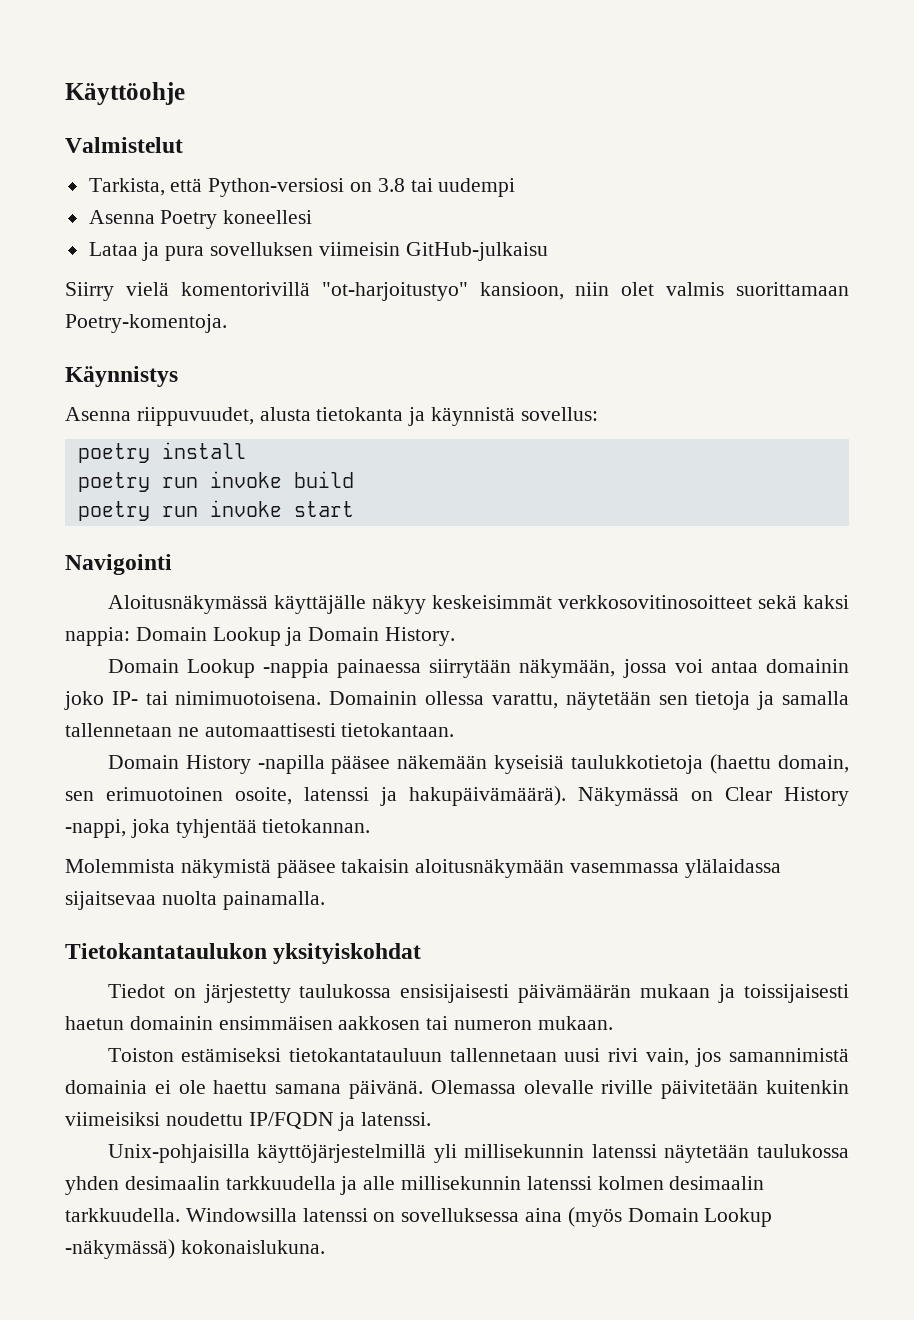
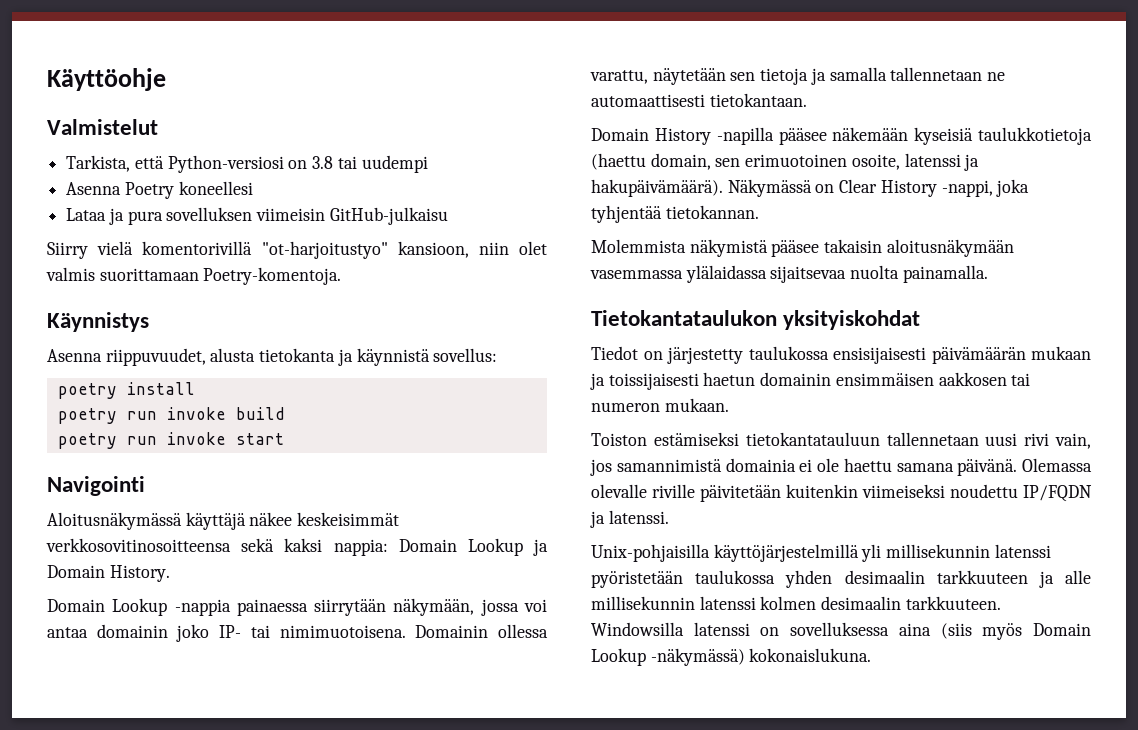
- Aloitusnäkymässä käyttäjälle näkyy keskeisimmät verkkosovitinosoitteet sekä kaksi nappia: Domain Lookup ja Domain History.
+ Aloitusnäkymässä käyttäjä näkee keskeisimmät verkkosovitinosoitteensa sekä kaksi nappia: Domain Lookup ja Domain History.
- Olemassa olevalle riville päivitetään kuitenkin viimeisiksi noudettu IP/FQDN ja latenssi.
+ Olemassa olevalle riville päivitetään kuitenkin viimeiseksi noudettu IP/FQDN ja latenssi.
- Unix-pohjaisilla käyttöjärjestelmillä yli millisekunnin latenssi näytetään taulukossa yhden desimaalin tarkkuudella ja alle millisekunnin latenssi kolmen desimaalin tarkkuudella.
+ Unix-pohjaisilla käyttöjärjestelmillä yli millisekunnin latenssi pyöristetään taulukossa yhden desimaalin tarkkuuteen ja alle millisekunnin latenssi kolmen desimaalin tarkkuuteen.
- Windowsilla latenssi on sovelluksessa aina (myös Domain Lookup -näkymässä) kokonaislukuna.
+ Windowsilla latenssi on sovelluksessa aina (siis myös Domain Lookup -näkymässä) kokonaislukuna.

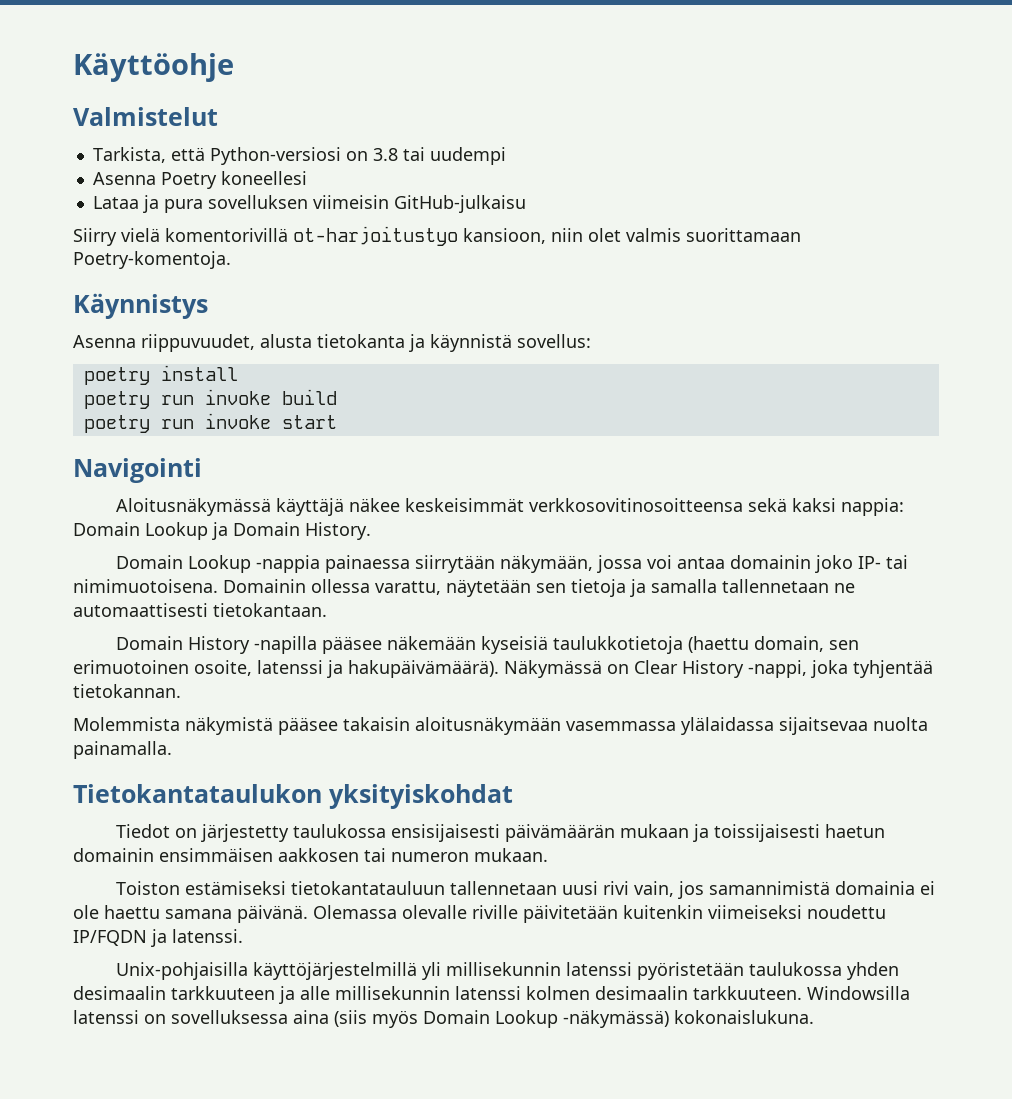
- Siirry vielä komentorivillä "ot-harjoitustyo" kansioon, niin olet valmis suorittamaan Poetry-komentoja.
+ Siirry vielä komentorivillä ot-harjoitustyo kansioon, niin olet valmis suorittamaan Poetry-komentoja.

